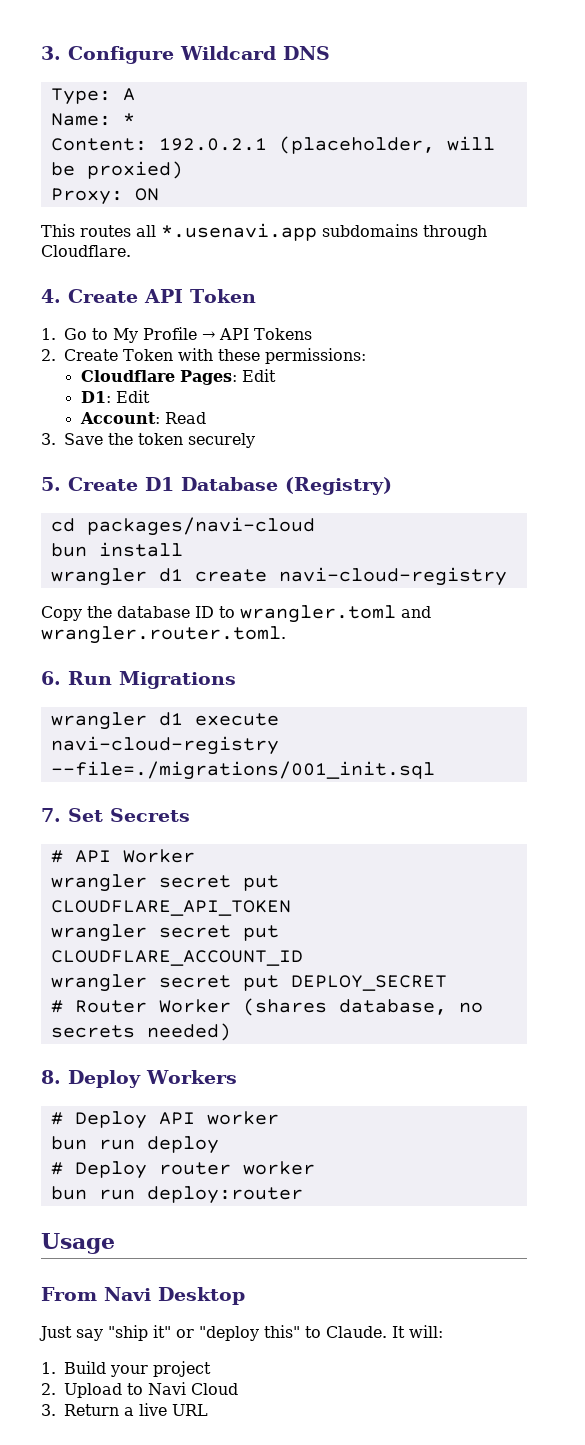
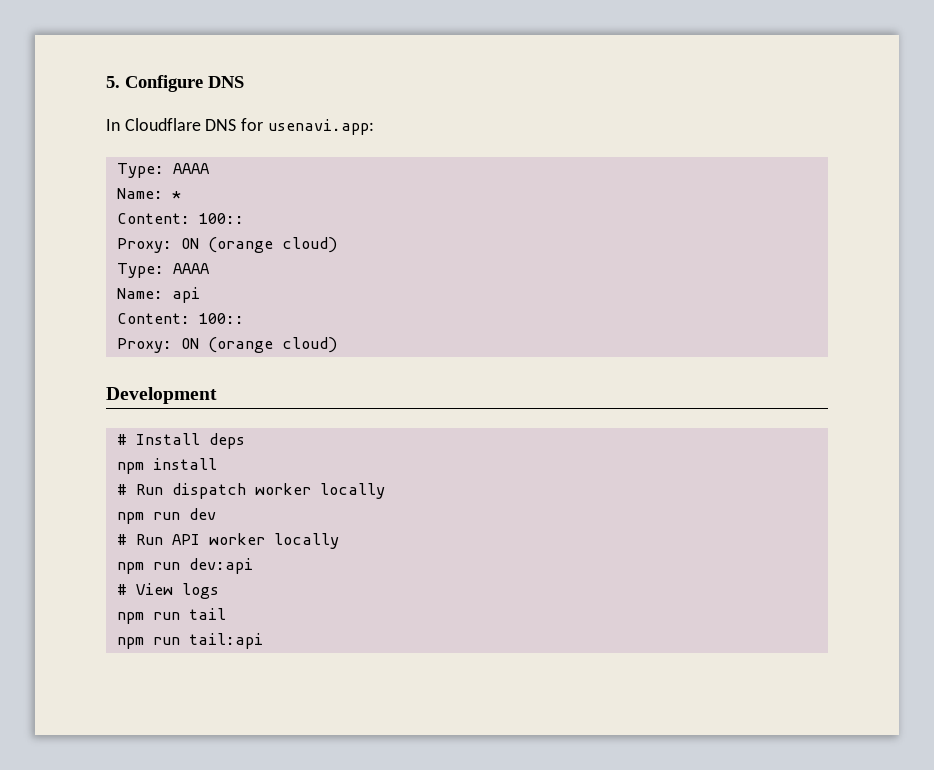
- 3. Configure Wildcard DNS
- Type: A
+ 5. Configure DNS
+ In Cloudflare DNS for usenavi.app:
+ Type: AAAA
  Name: *
- Content: 192.0.2.1 (placeholder, will be proxied)
- Proxy: ON
- This routes all *.usenavi.app subdomains through Cloudflare.
- 4. Create API Token
- 1. Go to My Profile → API Tokens
- 2. Create Token with these permissions:
- Cloudflare Pages: Edit
- D1: Edit
- Account: Read
- 3. Save the token securely
- 5. Create D1 Database (Registry)
- cd packages/navi-cloud
- bun install
- wrangler d1 create navi-cloud-registry
- Copy the database ID to wrangler.toml and wrangler.router.toml.
- 6. Run Migrations
- wrangler d1 execute navi-cloud-registry --file=./migrations/001_init.sql
- 7. Set Secrets
- # API Worker
- wrangler secret put CLOUDFLARE_API_TOKEN
- wrangler secret put CLOUDFLARE_ACCOUNT_ID
- wrangler secret put DEPLOY_SECRET
- # Router Worker (shares database, no secrets needed)
- 8. Deploy Workers
- # Deploy API worker
- bun run deploy
- # Deploy router worker
- bun run deploy:router
- Usage
- From Navi Desktop
- Just say "ship it" or "deploy this" to Claude. It will:
- 1. Build your project
- 2. Upload to Navi Cloud
- 3. Return a live URL
+ Content: 100::
+ Proxy: ON (orange cloud)
+ Type: AAAA
+ Name: api
+ Content: 100::
+ Proxy: ON (orange cloud)
+ Development
+ # Install deps
+ npm install
+ # Run dispatch worker locally
+ npm run dev
+ # Run API worker locally
+ npm run dev:api
+ # View logs
+ npm run tail
+ npm run tail:api

